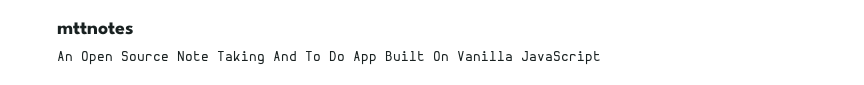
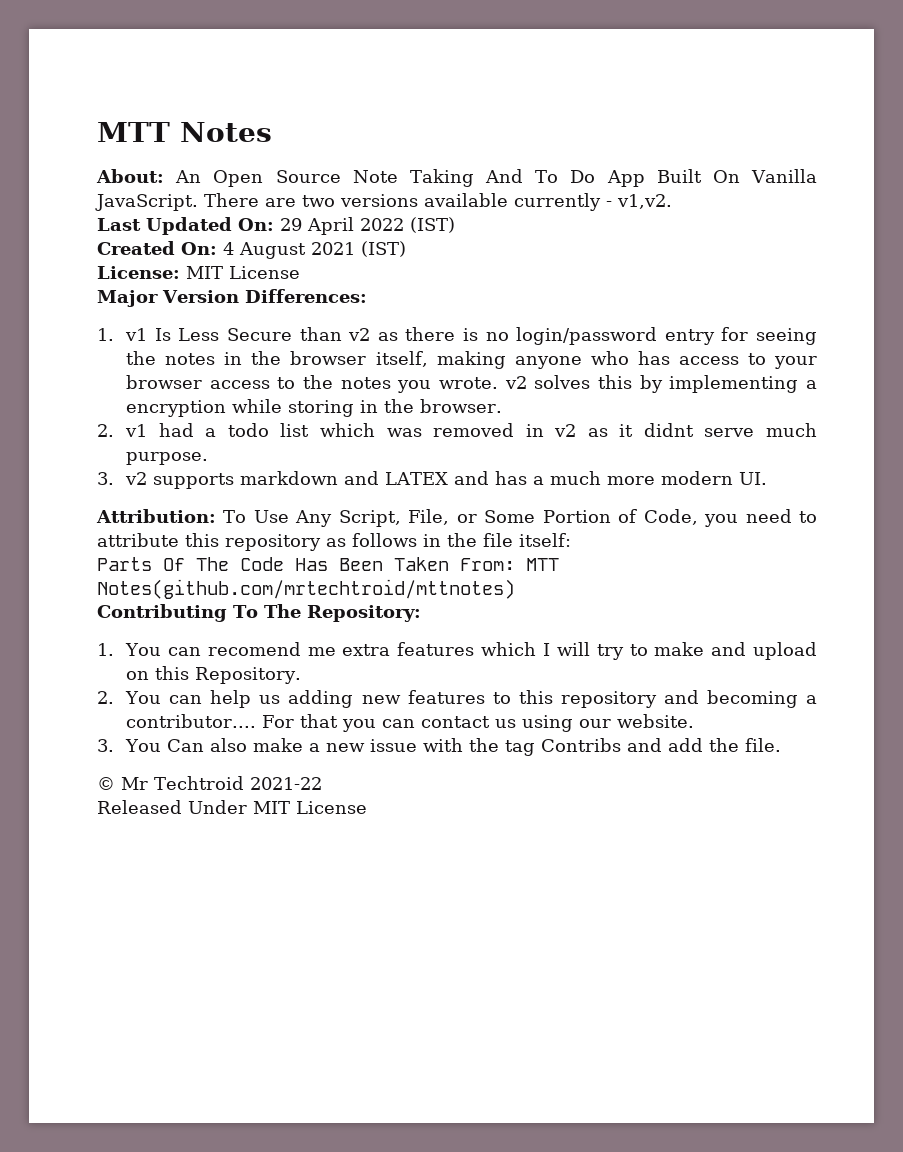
- mttnotes
- An Open Source Note Taking And To Do App Built On Vanilla JavaScript
+ MTT Notes
+ About: An Open Source Note Taking And To Do App Built On Vanilla JavaScript. There are two versions available currently - v1,v2.
+ Last Updated On: 29 April 2022 (IST)
+ Created On: 4 August 2021 (IST)
+ License: MIT License
+ Major Version Differences:
+ 1. v1 Is Less Secure than v2 as there is no login/password entry for seeing the notes in the browser itself, making anyone who has access to your browser access to the notes you wrote. v2 solves this by implementing a encryption while storing in the browser.
+ 2. v1 had a todo list which was removed in v2 as it didnt serve much purpose.
+ 3. v2 supports markdown and LATEX and has a much more modern UI.
+ Attribution: To Use Any Script, File, or Some Portion of Code, you need to attribute this repository as follows in the file itself:
+ Parts Of The Code Has Been Taken From: MTT Notes(github.com/mrtechtroid/mttnotes)
+ Contributing To The Repository:
+ 1. You can recomend me extra features which I will try to make and upload on this Repository.
+ 2. You can help us adding new features to this repository and becoming a contributor.... For that you can contact us using our website.
+ 3. You Can also make a new issue with the tag Contribs and add the file.
+ © Mr Techtroid 2021-22
+ Released Under MIT License

